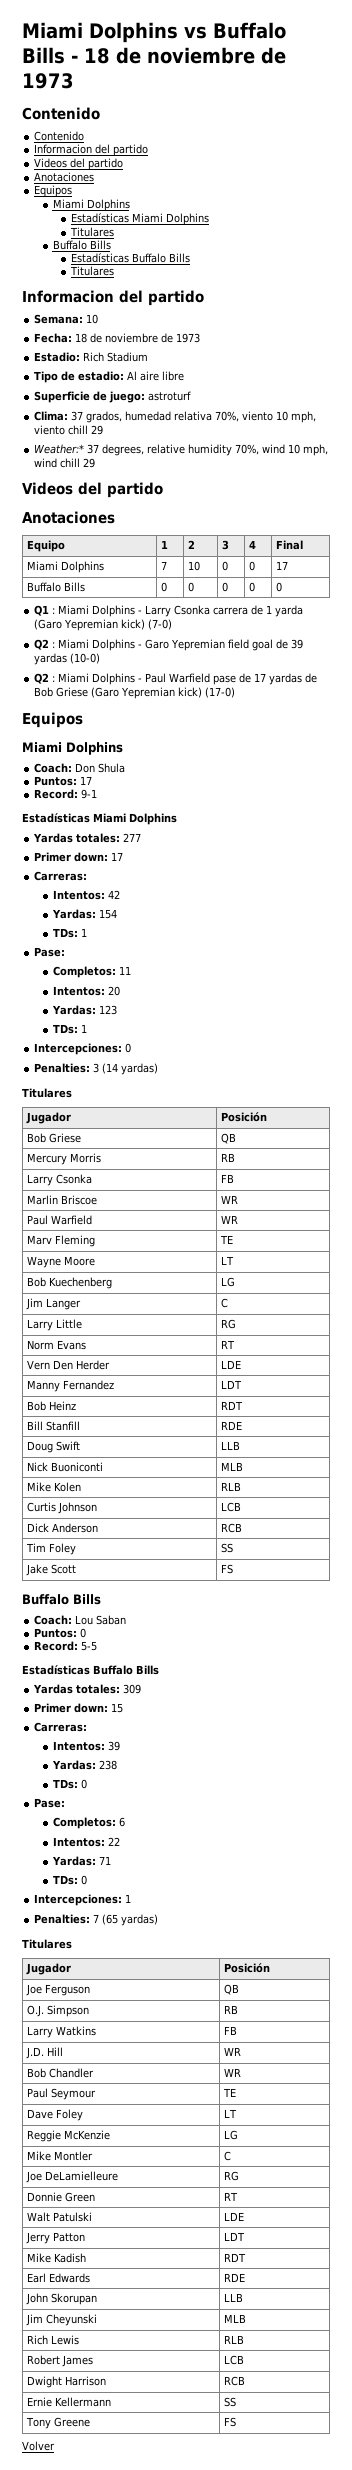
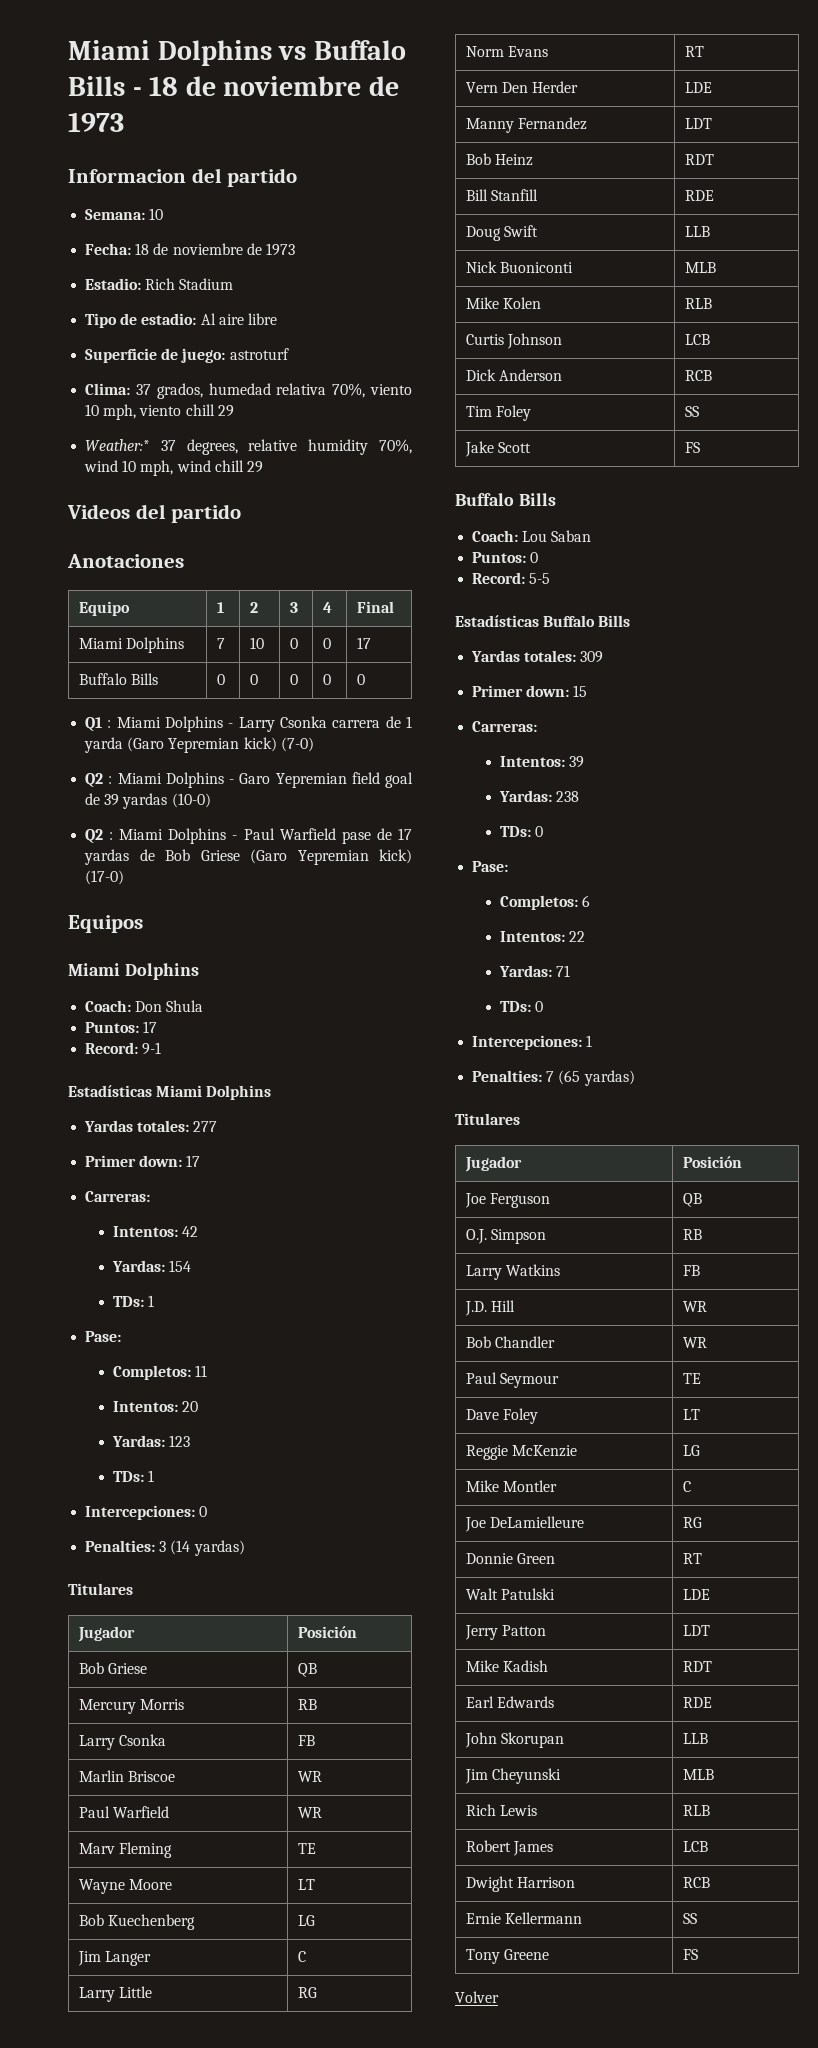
  Miami Dolphins vs Buffalo Bills - 18 de noviembre de 1973
- Contenido
- Contenido
- Informacion del partido
- Videos del partido
- Anotaciones
- Equipos
- Miami Dolphins
- Estadísticas Miami Dolphins
- Titulares
- Buffalo Bills
- Estadísticas Buffalo Bills
- Titulares

